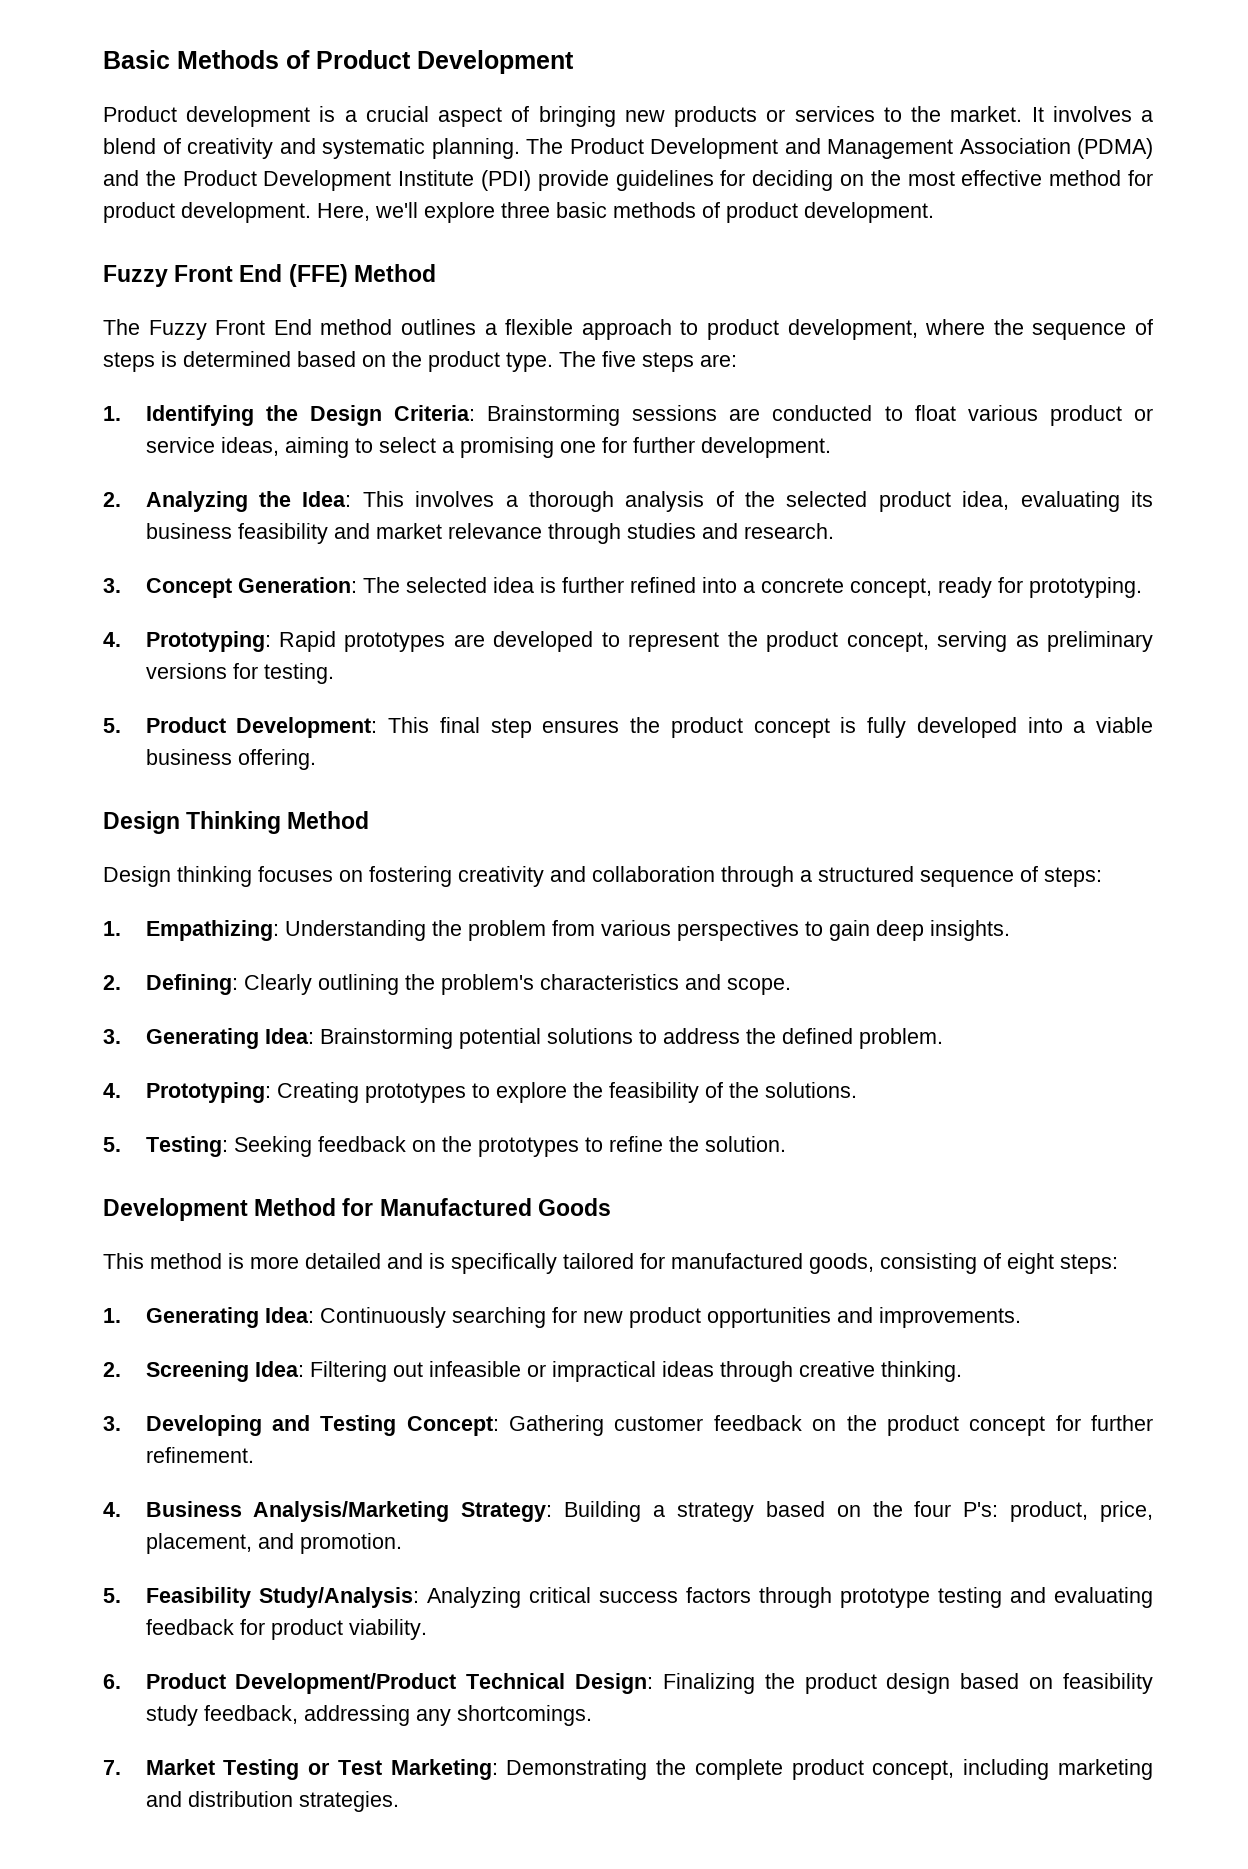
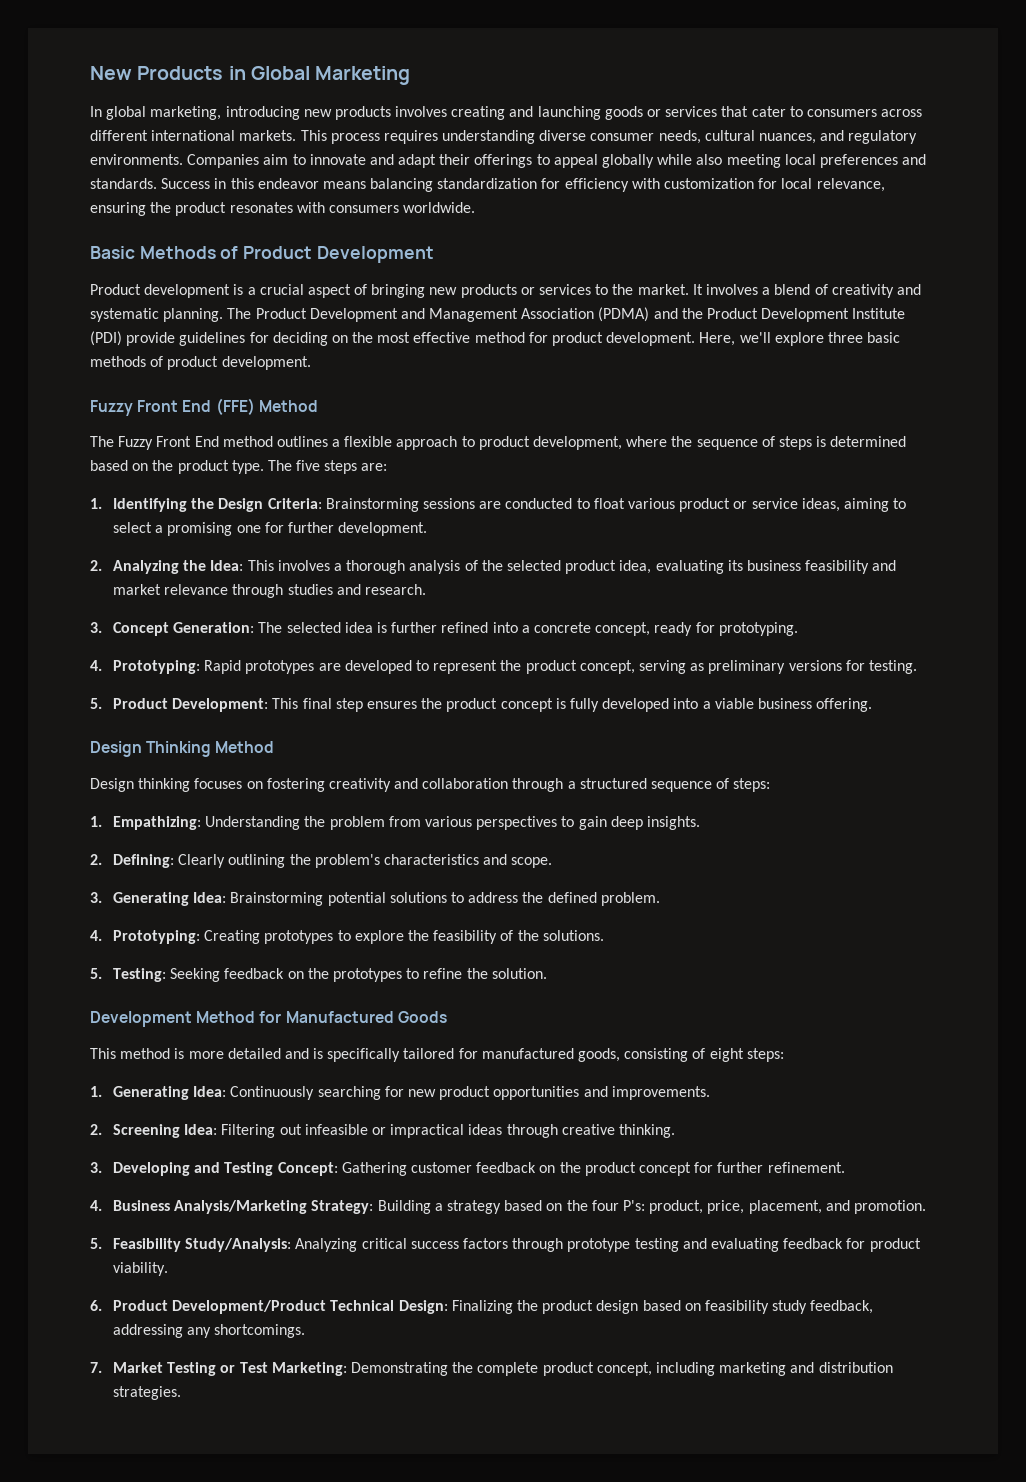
+ New Products in Global Marketing
+ In global marketing, introducing new products involves creating and launching goods or services that cater to consumers across different international markets. This process requires understanding diverse consumer needs, cultural nuances, and regulatory environments. Companies aim to innovate and adapt their offerings to appeal globally while also meeting local preferences and standards. Success in this endeavor means balancing standardization for efficiency with customization for local relevance, ensuring the product resonates with consumers worldwide.

